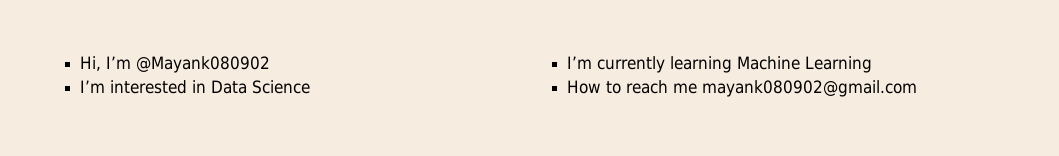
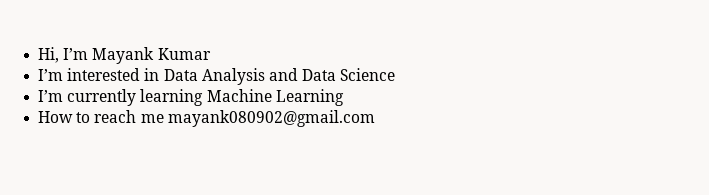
- Hi, I’m @Mayank080902
+ Hi, I’m Mayank Kumar
- I’m interested in Data Science
+ I’m interested in Data Analysis and Data Science

